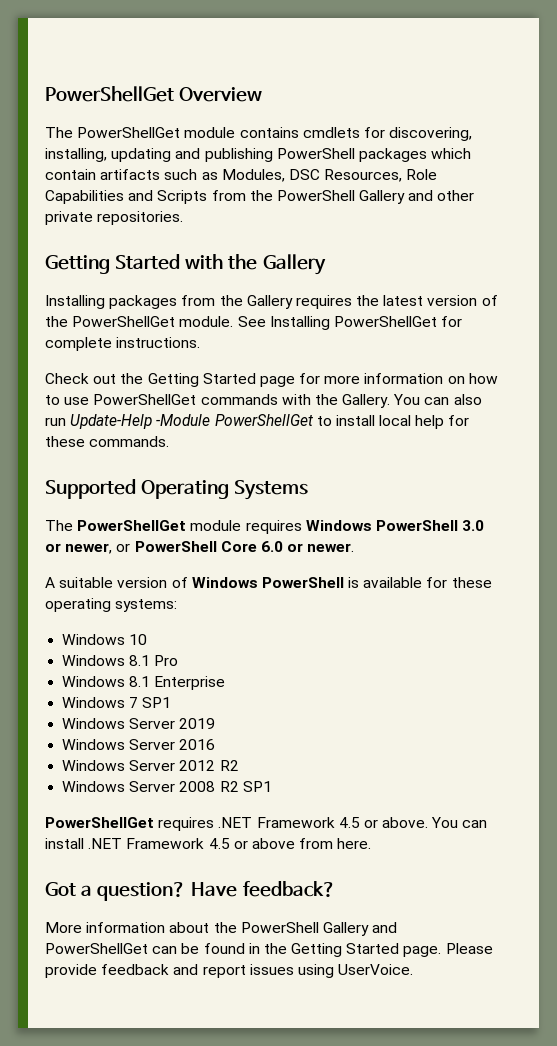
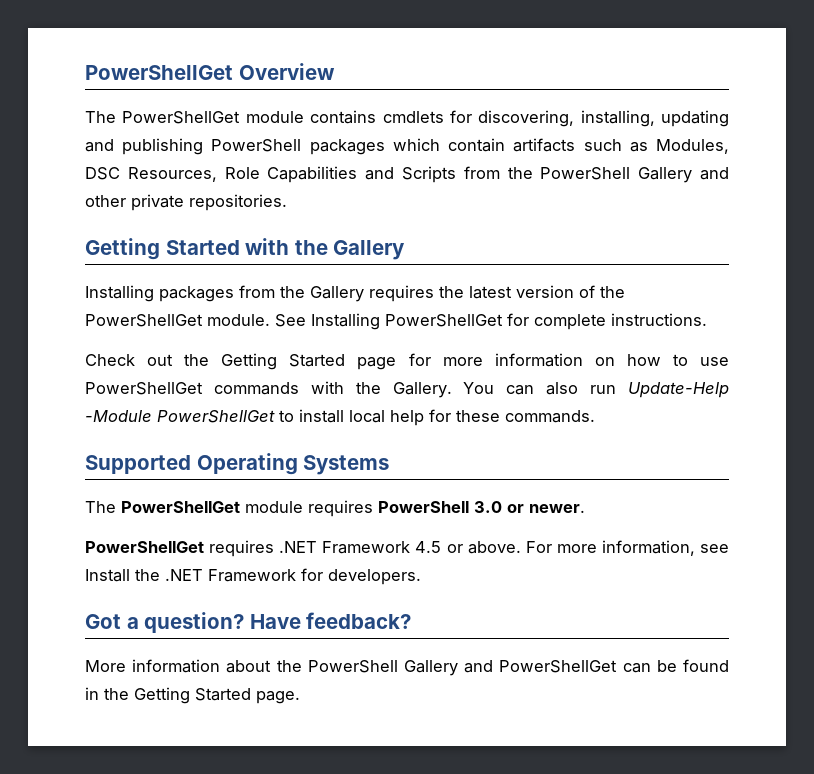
- The PowerShellGet module requires Windows PowerShell 3.0 or newer, or PowerShell Core 6.0 or newer.
- A suitable version of Windows PowerShell is available for these operating systems:
- Windows 10
- Windows 8.1 Pro
- Windows 8.1 Enterprise
- Windows 7 SP1
- Windows Server 2019
- Windows Server 2016
- Windows Server 2012 R2
- Windows Server 2008 R2 SP1
+ The PowerShellGet module requires PowerShell 3.0 or newer.
- You can install .NET Framework 4.5 or above from here.
+ For more information, see Install the .NET Framework for developers.
- Please provide feedback and report issues using UserVoice.

